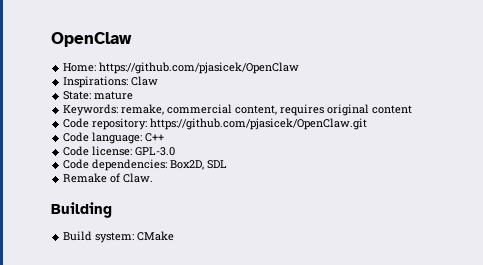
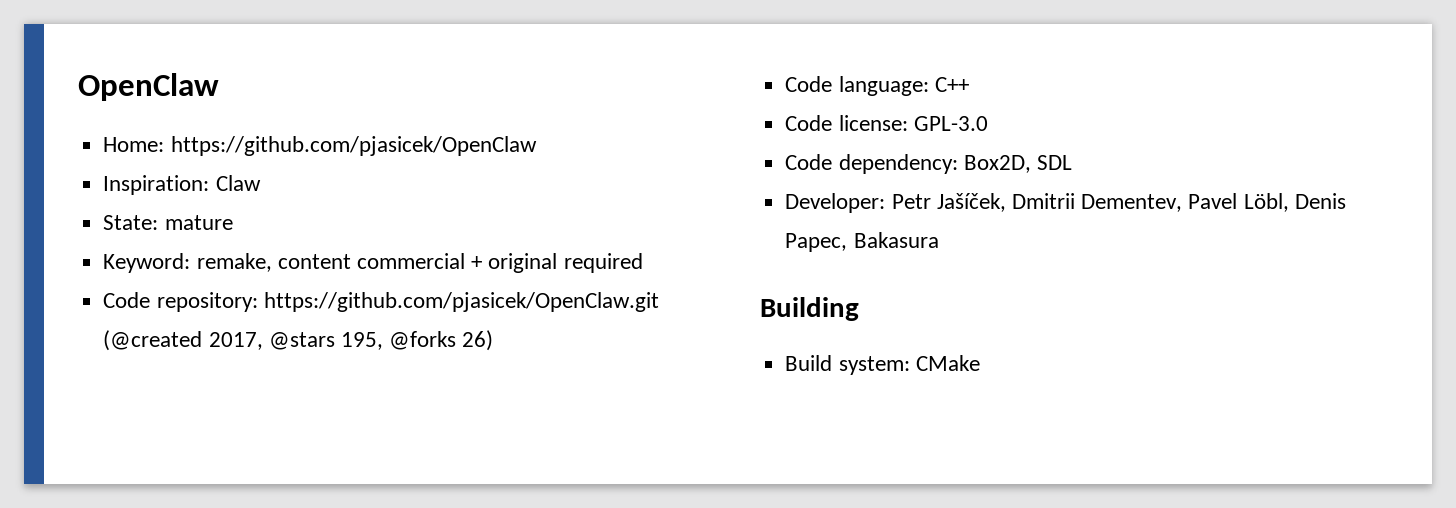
- Inspirations: Claw
+ Inspiration: Claw
- Keywords: remake, commercial content, requires original content
- Code repository: https://github.com/pjasicek/OpenClaw.git
+ Keyword: remake, content commercial + original required
+ Code repository: https://github.com/pjasicek/OpenClaw.git (@created 2017, @stars 195, @forks 26)
- Code dependencies: Box2D, SDL
+ Code dependency: Box2D, SDL
- Remake of Claw.
+ Developer: Petr Jašíček, Dmitrii Dementev, Pavel Löbl, Denis Papec, Bakasura

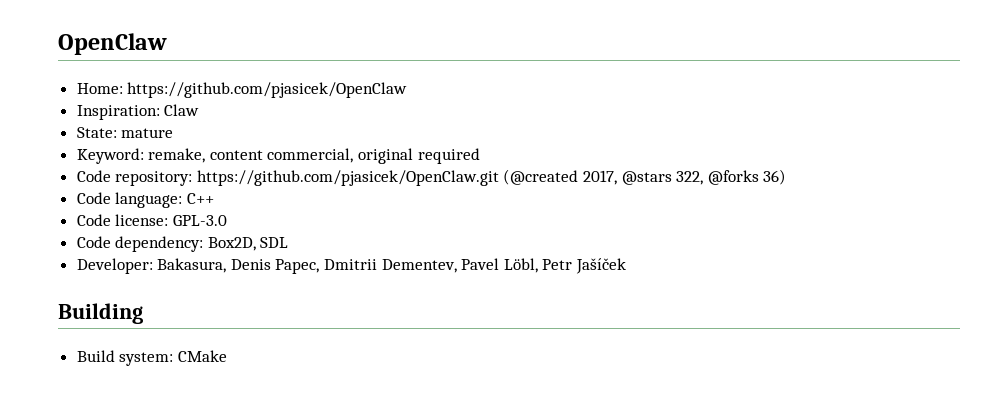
- Keyword: remake, content commercial + original required
+ Keyword: remake, content commercial, original required
- Code repository: https://github.com/pjasicek/OpenClaw.git (@created 2017, @stars 195, @forks 26)
+ Code repository: https://github.com/pjasicek/OpenClaw.git (@created 2017, @stars 322, @forks 36)
- Developer: Petr Jašíček, Dmitrii Dementev, Pavel Löbl, Denis Papec, Bakasura
+ Developer: Bakasura, Denis Papec, Dmitrii Dementev, Pavel Löbl, Petr Jašíček

